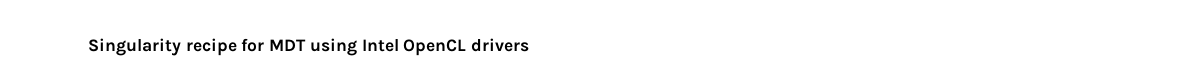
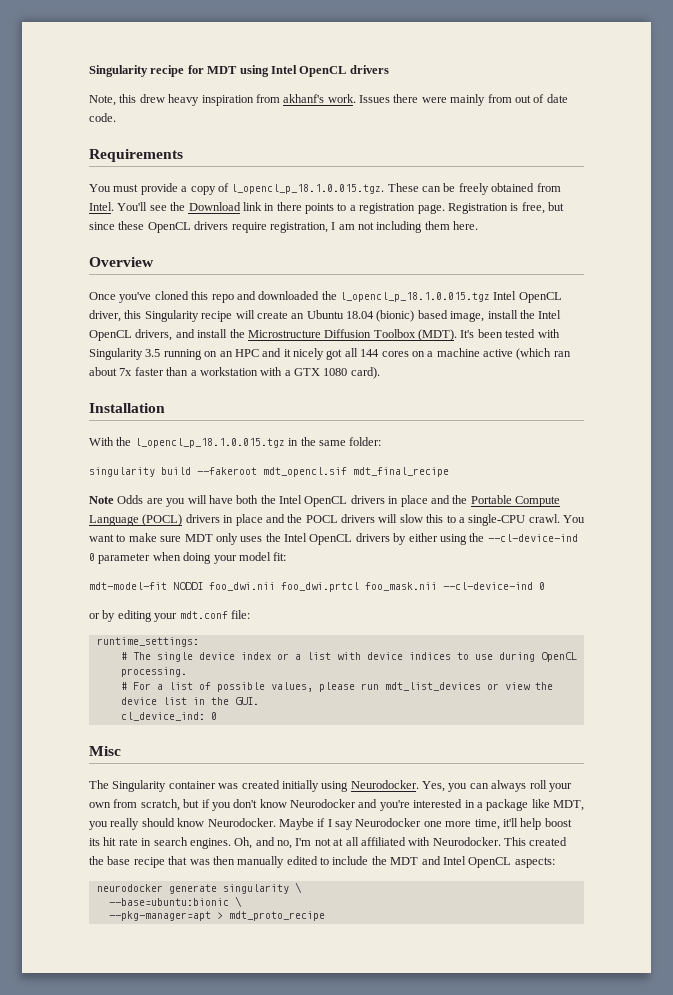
+ Note, this drew heavy inspiration from akhanf's work. Issues there were mainly from out of date code.
+ Requirements
+ You must provide a copy of l_opencl_p_18.1.0.015.tgz. These can be freely obtained from Intel. You'll see the Download link in there points to a registration page. Registration is free, but since these OpenCL drivers require registration, I am not including them here.
+ Overview
+ Once you've cloned this repo and downloaded the l_opencl_p_18.1.0.015.tgz Intel OpenCL driver, this Singularity recipe will create an Ubuntu 18.04 (bionic) based image, install the Intel OpenCL drivers, and install the Microstructure Diffusion Toolbox (MDT). It's been tested with Singularity 3.5 running on an HPC and it nicely got all 144 cores on a machine active (which ran about 7x faster than a workstation with a GTX 1080 card).
+ Installation
+ With the l_opencl_p_18.1.0.015.tgz in the same folder:
+ singularity build --fakeroot mdt_opencl.sif mdt_final_recipe
+ Note Odds are you will have both the Intel OpenCL drivers in place and the Portable Compute Language (POCL) drivers in place and the POCL drivers will slow this to a single-CPU crawl. You want to make sure MDT only uses the Intel OpenCL drivers by either using the --cl-device-ind 0 parameter when doing your model fit:
+ mdt-model-fit NODDI foo_dwi.nii foo_dwi.prtcl foo_mask.nii --cl-device-ind 0
+ or by editing your mdt.conf file:
+ runtime_settings:
+ # The single device index or a list with device indices to use during OpenCL processing.
+ # For a list of possible values, please run mdt_list_devices or view the device list in the GUI.
+ cl_device_ind: 0
+ Misc
+ The Singularity container was created initially using Neurodocker. Yes, you can always roll your own from scratch, but if you don't know Neurodocker and you're interested in a package like MDT, you really should know Neurodocker. Maybe if I say Neurodocker one more time, it'll help boost its hit rate in search engines. Oh, and no, I'm not at all affiliated with Neurodocker. This created the base recipe that was then manually edited to include the MDT and Intel OpenCL aspects:
+ neurodocker generate singularity \
+ --base=ubuntu:bionic \
+ --pkg-manager=apt > mdt_proto_recipe

